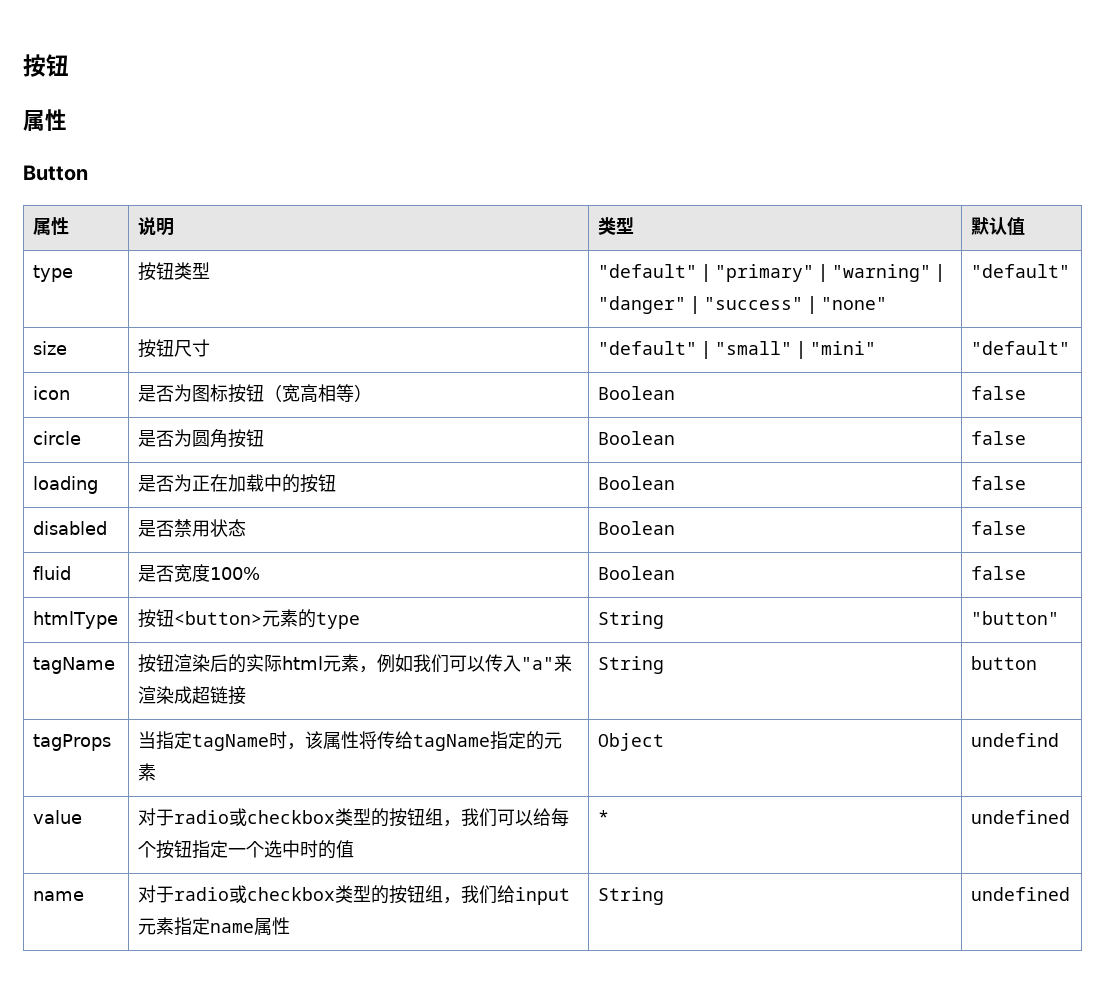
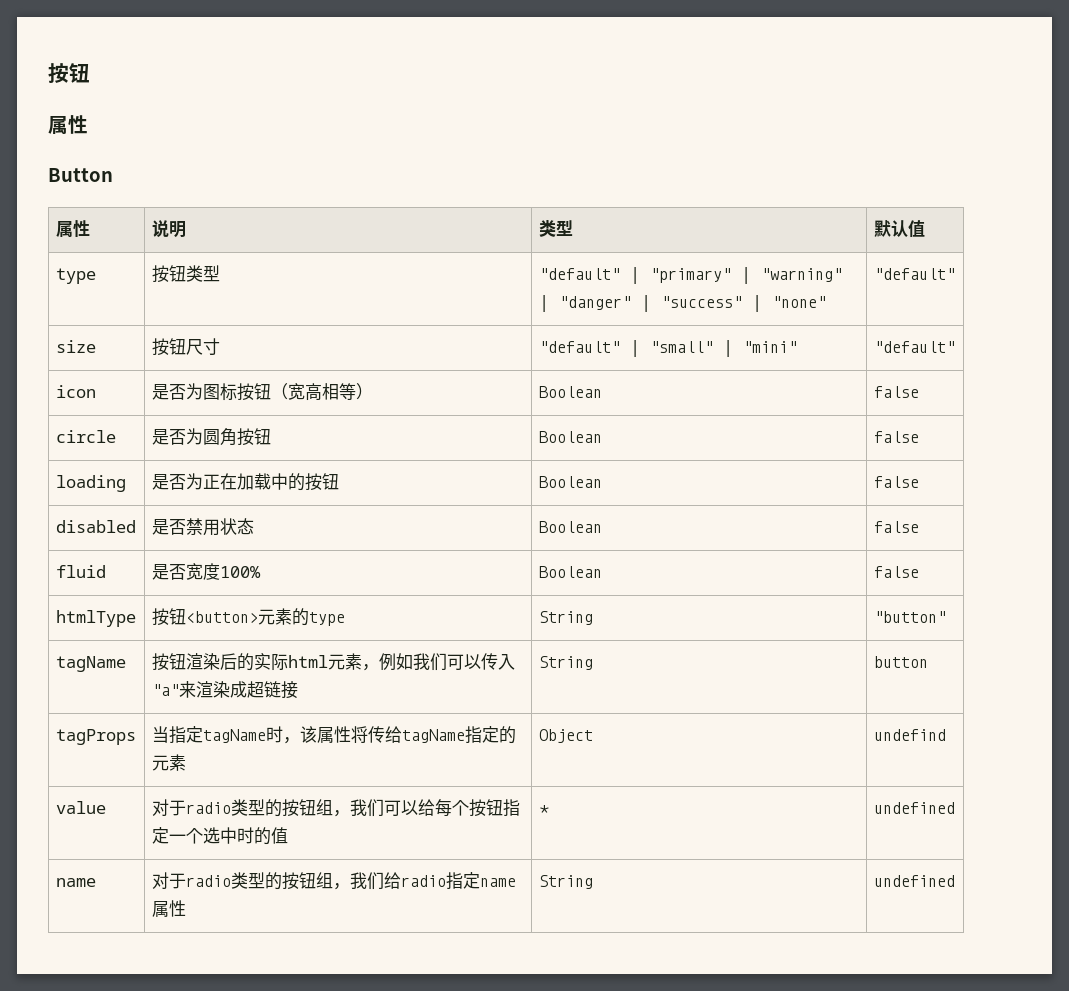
- value | 对于radio或checkbox类型的按钮组，我们可以给每个按钮指定一个选中时的值 | * | undefined
+ value | 对于radio类型的按钮组，我们可以给每个按钮指定一个选中时的值 | * | undefined
- name | 对于radio或checkbox类型的按钮组，我们给input元素指定name属性 | String | undefined
+ name | 对于radio类型的按钮组，我们给radio指定name属性 | String | undefined

